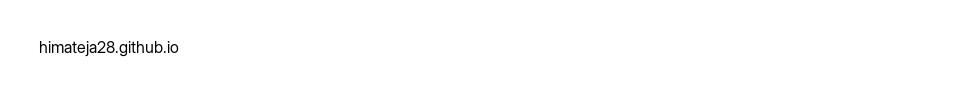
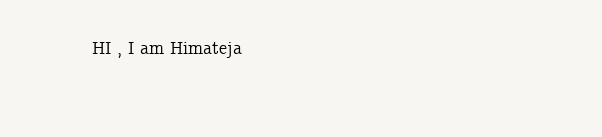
- himateja28.github.io
+ HI , I am Himateja

